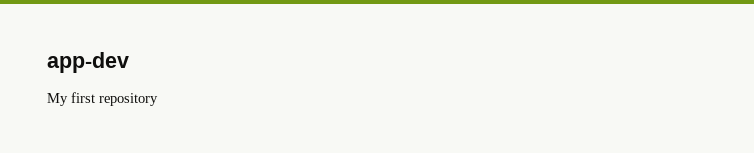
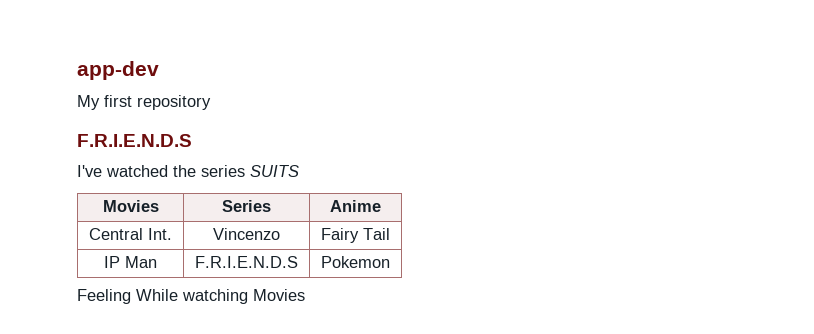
  My first repository
+ F.R.I.E.N.D.S
+ I've watched the series SUITS
+ Movies | Series | Anime
+ Central Int. | Vincenzo | Fairy Tail
+ IP Man | F.R.I.E.N.D.S | Pokemon
+ Feeling While watching Movies

